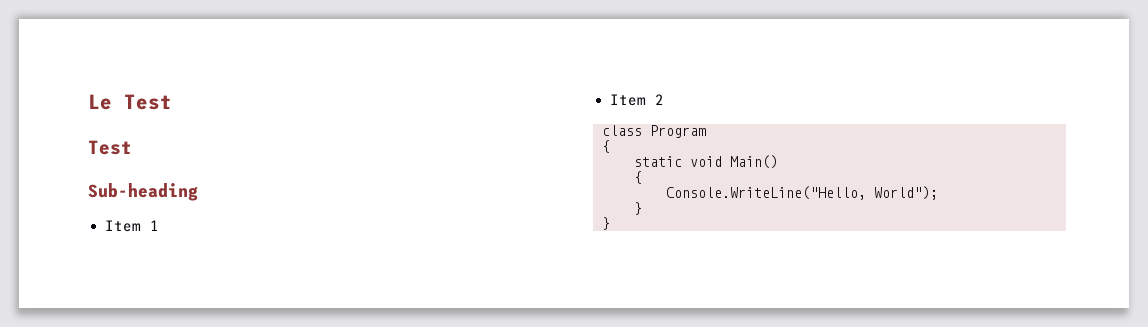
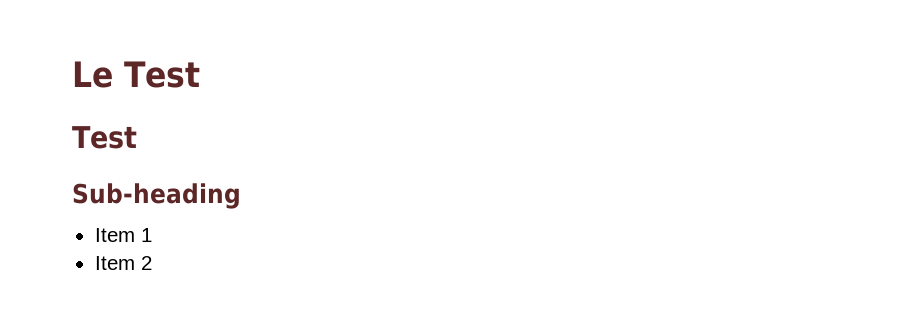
- class Program
- {
- static void Main()
- {
- Console.WriteLine("Hello, World");
- }
- }

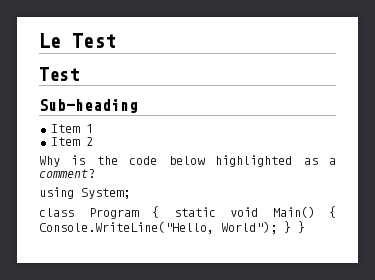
+ Why is the code below highlighted as a comment?
+ using System;
+ class Program { static void Main() { Console.WriteLine("Hello, World"); } }

